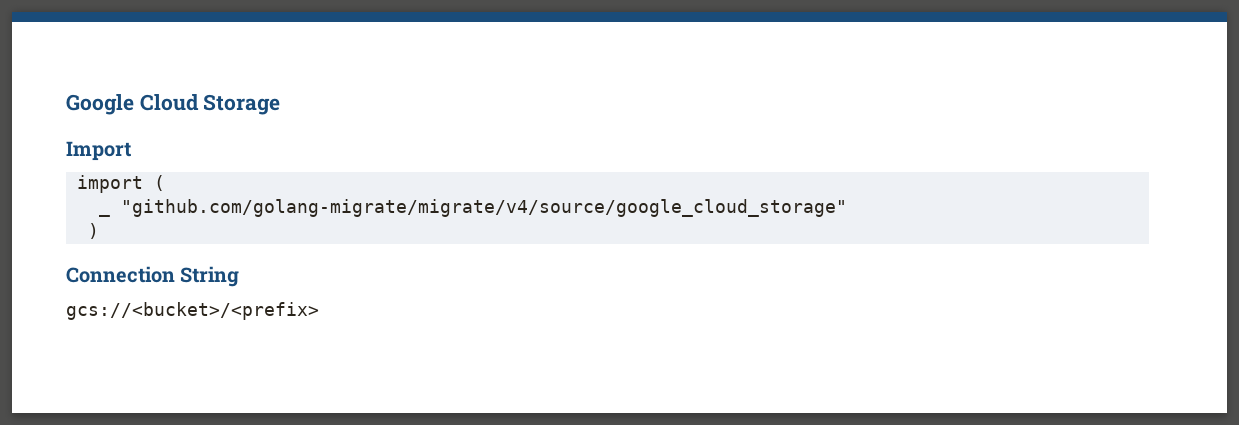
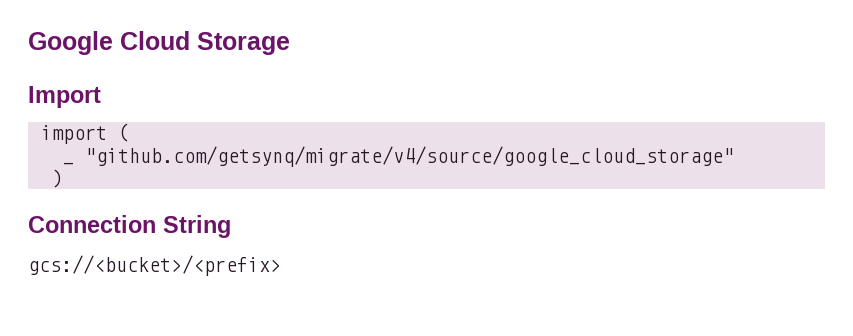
- _ "github.com/golang-migrate/migrate/v4/source/google_cloud_storage"
+ _ "github.com/getsynq/migrate/v4/source/google_cloud_storage"

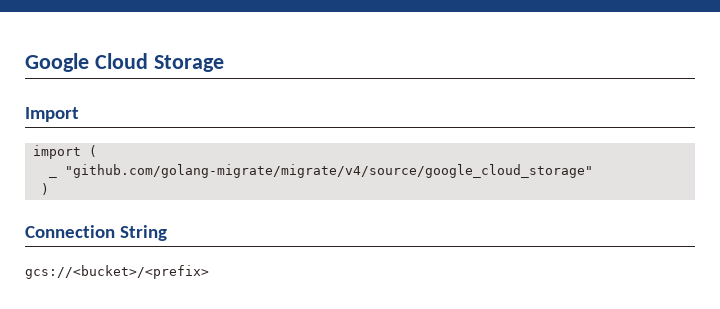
- _ "github.com/getsynq/migrate/v4/source/google_cloud_storage"
+ _ "github.com/golang-migrate/migrate/v4/source/google_cloud_storage"

